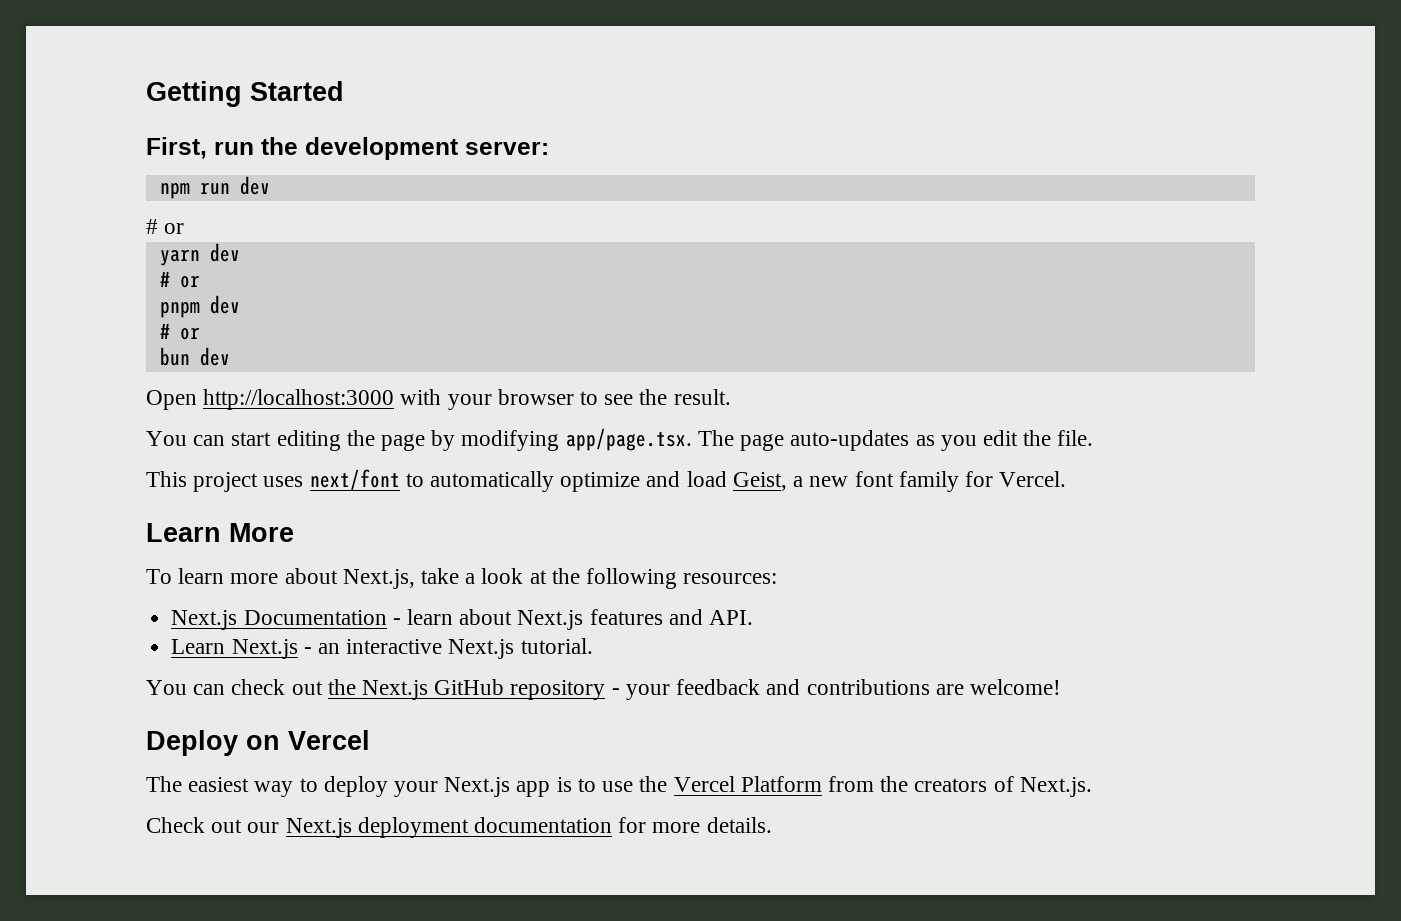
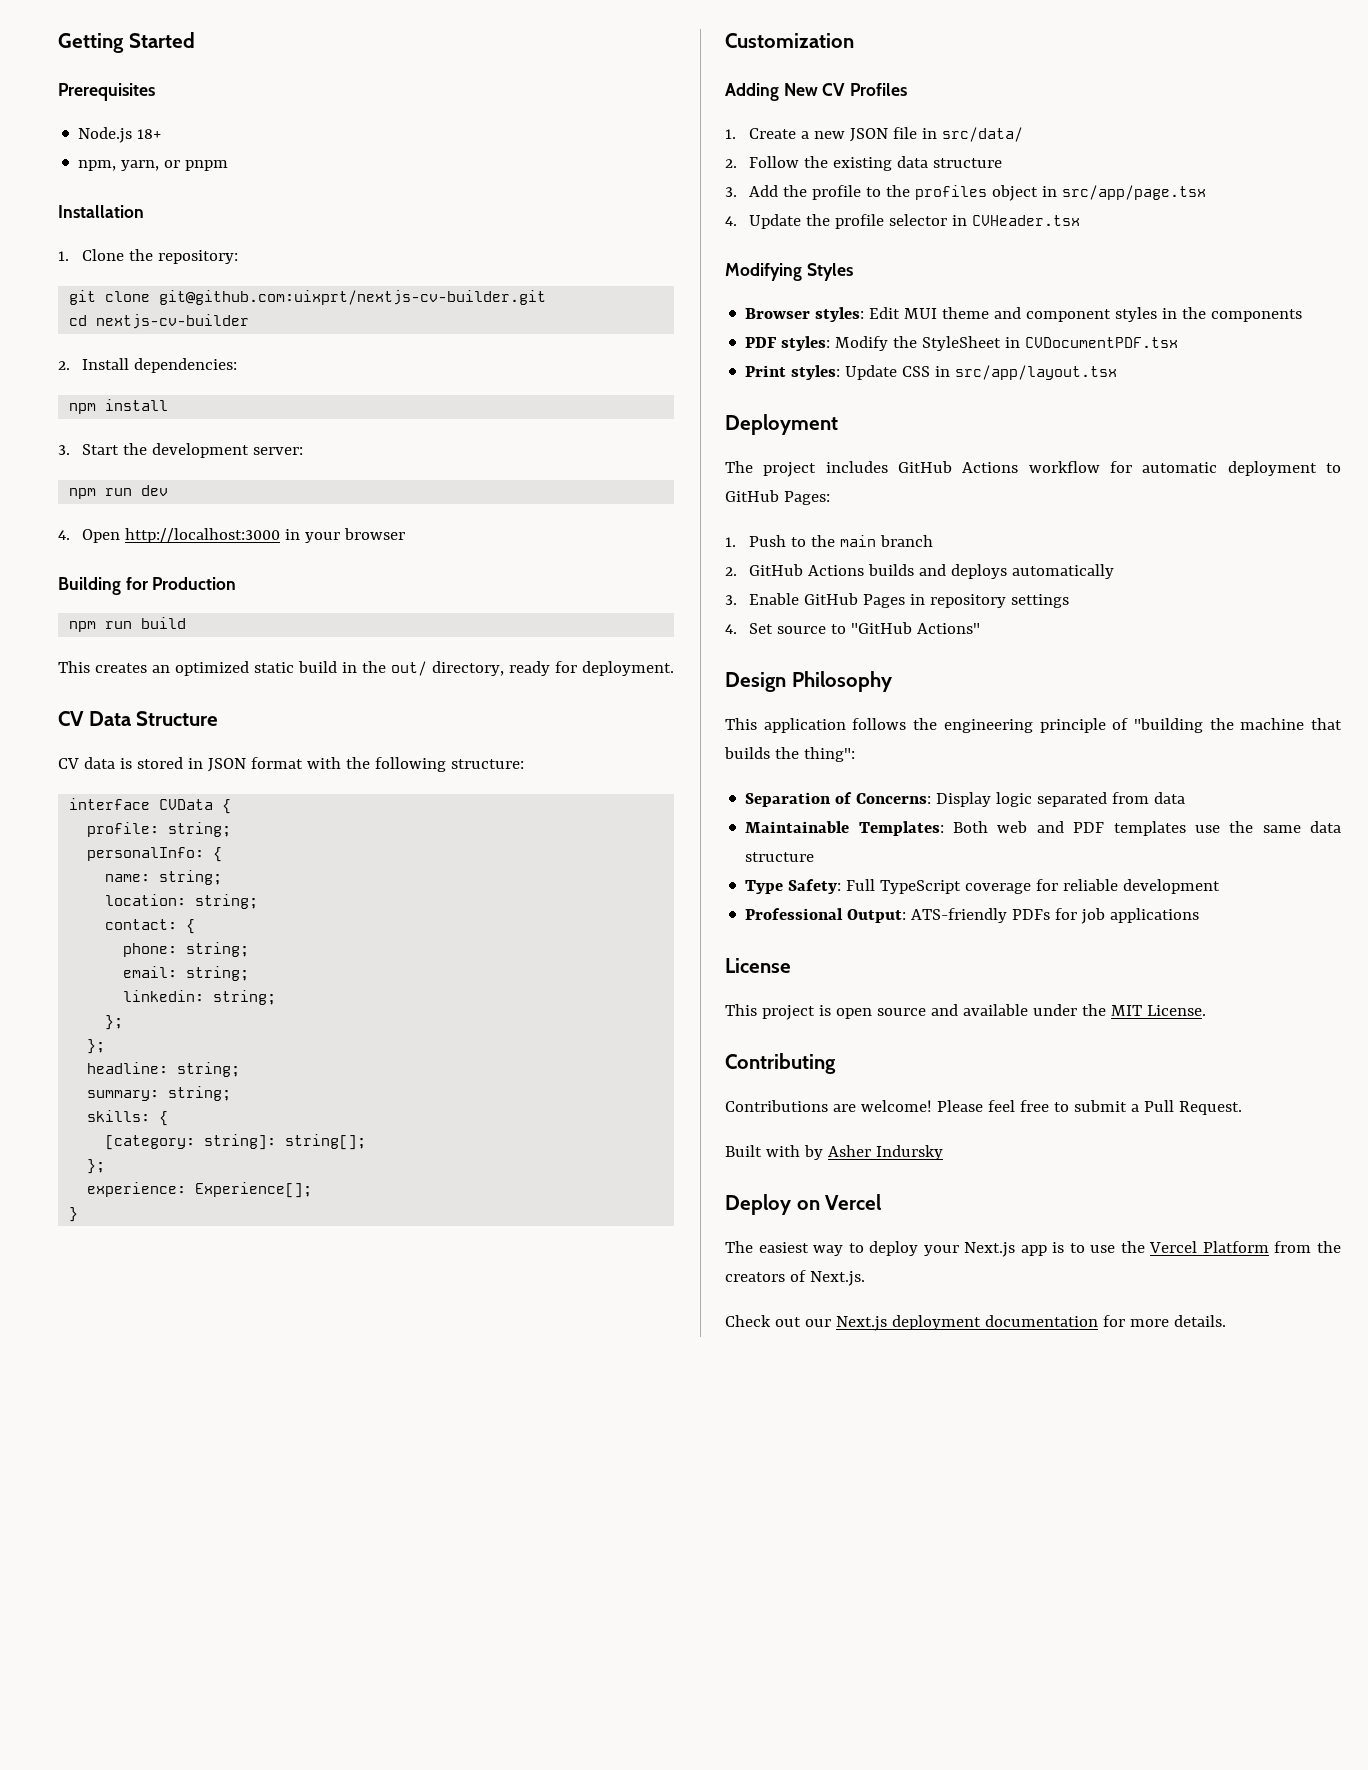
- First, run the development server:
+ Prerequisites
+ Node.js 18+
+ npm, yarn, or pnpm
+ Installation
+ 1. Clone the repository:
+ git clone git@github.com:uixprt/nextjs-cv-builder.git
+ cd nextjs-cv-builder
+ 2. Install dependencies:
+ npm install
+ 3. Start the development server:
  npm run dev
- # or
- yarn dev
- # or
- pnpm dev
- # or
- bun dev
- Open http://localhost:3000 with your browser to see the result.
- You can start editing the page by modifying app/page.tsx. The page auto-updates as you edit the file.
- This project uses next/font to automatically optimize and load Geist, a new font family for Vercel.
- Learn More
- To learn more about Next.js, take a look at the following resources:
- Next.js Documentation - learn about Next.js features and API.
- Learn Next.js - an interactive Next.js tutorial.
- You can check out the Next.js GitHub repository - your feedback and contributions are welcome!
+ 4. Open http://localhost:3000 in your browser
+ Building for Production
+ npm run build
+ This creates an optimized static build in the out/ directory, ready for deployment.
+ CV Data Structure
+ CV data is stored in JSON format with the following structure:
+ interface CVData {
+ profile: string;
+ personalInfo: {
+ name: string;
+ location: string;
+ contact: {
+ phone: string;
+ email: string;
+ linkedin: string;
+ };
+ };
+ headline: string;
+ summary: string;
+ skills: {
+ [category: string]: string[];
+ };
+ experience: Experience[];
+ }
+ Customization
+ Adding New CV Profiles
+ 1. Create a new JSON file in src/data/
+ 2. Follow the existing data structure
+ 3. Add the profile to the profiles object in src/app/page.tsx
+ 4. Update the profile selector in CVHeader.tsx
+ Modifying Styles
+ Browser styles: Edit MUI theme and component styles in the components
+ PDF styles: Modify the StyleSheet in CVDocumentPDF.tsx
+ Print styles: Update CSS in src/app/layout.tsx
+ Deployment
+ The project includes GitHub Actions workflow for automatic deployment to GitHub Pages:
+ 1. Push to the main branch
+ 2. GitHub Actions builds and deploys automatically
+ 3. Enable GitHub Pages in repository settings
+ 4. Set source to "GitHub Actions"
+ Design Philosophy
+ This application follows the engineering principle of "building the machine that builds the thing":
+ Separation of Concerns: Display logic separated from data
+ Maintainable Templates: Both web and PDF templates use the same data structure
+ Type Safety: Full TypeScript coverage for reliable development
+ Professional Output: ATS-friendly PDFs for job applications
+ License
+ This project is open source and available under the MIT License.
+ Contributing
+ Contributions are welcome! Please feel free to submit a Pull Request.
+ Built with by Asher Indursky

